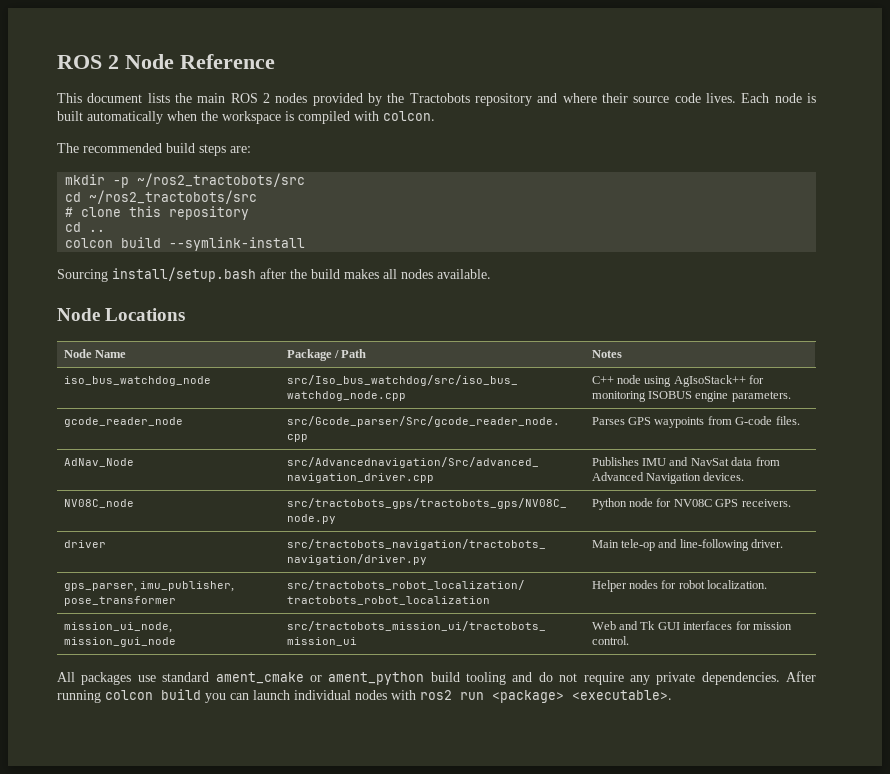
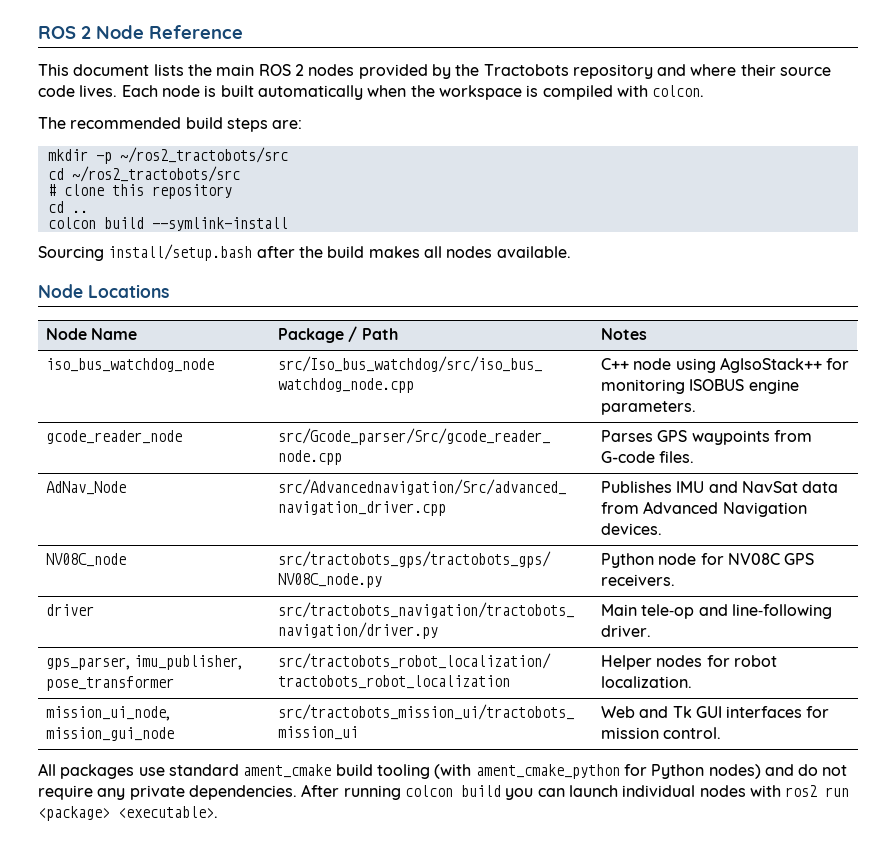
- All packages use standard ament_cmake or ament_python build tooling and do not require any private dependencies.
+ All packages use standard ament_cmake build tooling (with ament_cmake_python for Python nodes) and do not require any private dependencies.

